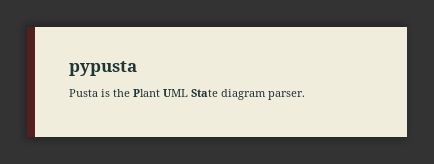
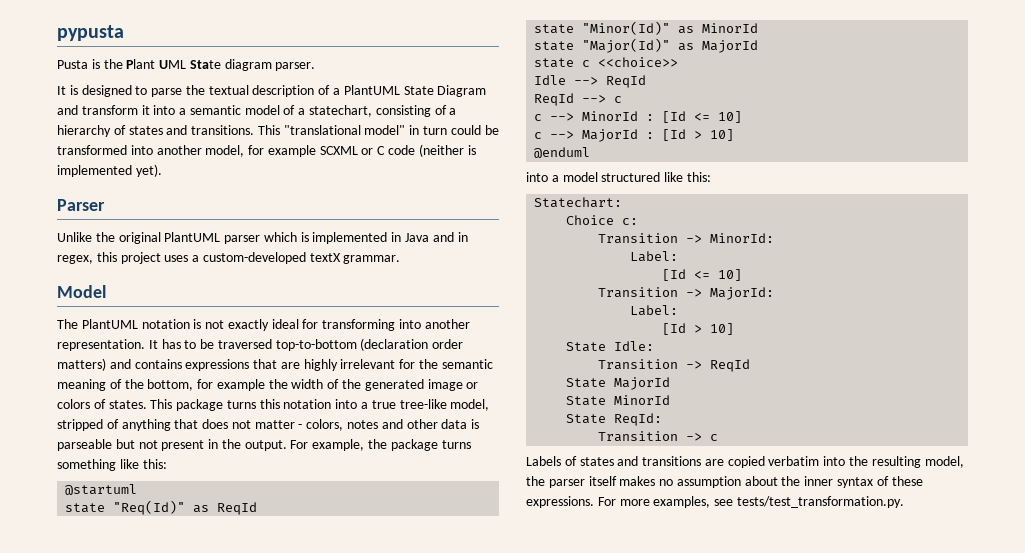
+ It is designed to parse the textual description of a PlantUML State Diagram and transform it into a semantic model of a statechart, consisting of a hierarchy of states and transitions. This "translational model" in turn could be transformed into another model, for example SCXML or C code (neither is implemented yet).
+ Parser
+ Unlike the original PlantUML parser which is implemented in Java and in regex, this project uses a custom-developed textX grammar.
+ Model
+ The PlantUML notation is not exactly ideal for transforming into another representation. It has to be traversed top-to-bottom (declaration order matters) and contains expressions that are highly irrelevant for the semantic meaning of the bottom, for example the width of the generated image or colors of states. This package turns this notation into a true tree-like model, stripped of anything that does not matter - colors, notes and other data is parseable but not present in the output. For example, the package turns something like this:
+ @startuml
+ state "Req(Id)" as ReqId
+ state "Minor(Id)" as MinorId
+ state "Major(Id)" as MajorId
+ state c <<choice>>
+ Idle --> ReqId
+ ReqId --> c
+ c --> MinorId : [Id <= 10]
+ c --> MajorId : [Id > 10]
+ @enduml
+ into a model structured like this:
+ Statechart:
+ Choice c:
+ Transition -> MinorId:
+ Label:
+ [Id <= 10]
+ Transition -> MajorId:
+ Label:
+ [Id > 10]
+ State Idle:
+ Transition -> ReqId
+ State MajorId
+ State MinorId
+ State ReqId:
+ Transition -> c
+ Labels of states and transitions are copied verbatim into the resulting model, the parser itself makes no assumption about the inner syntax of these expressions. For more examples, see tests/test_transformation.py.

